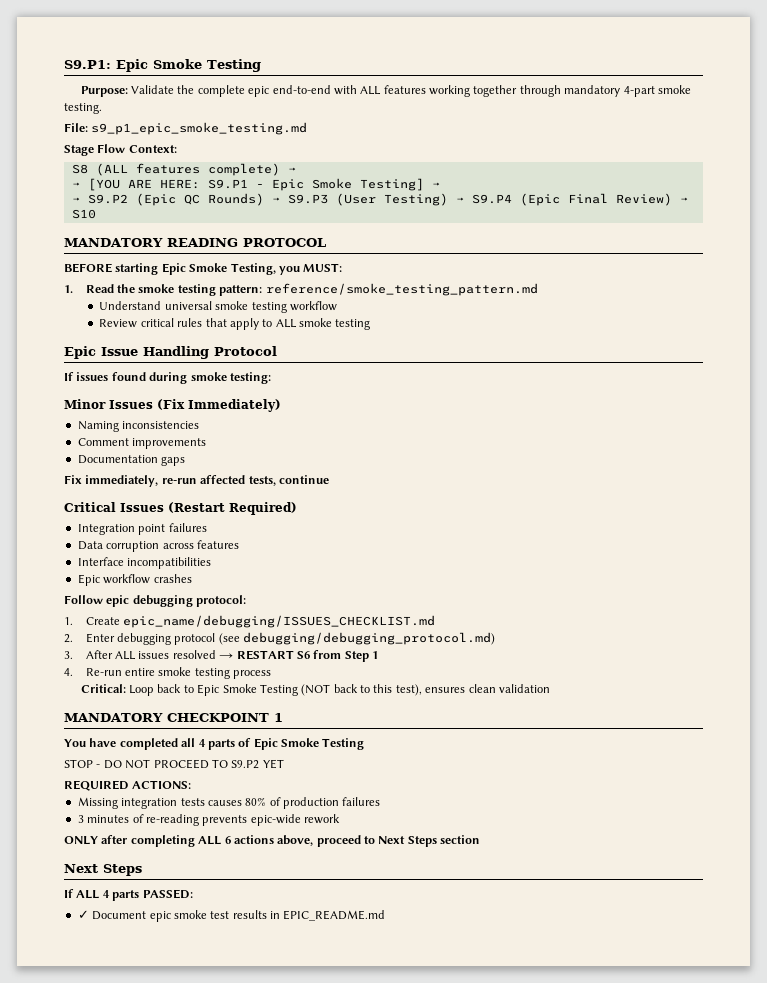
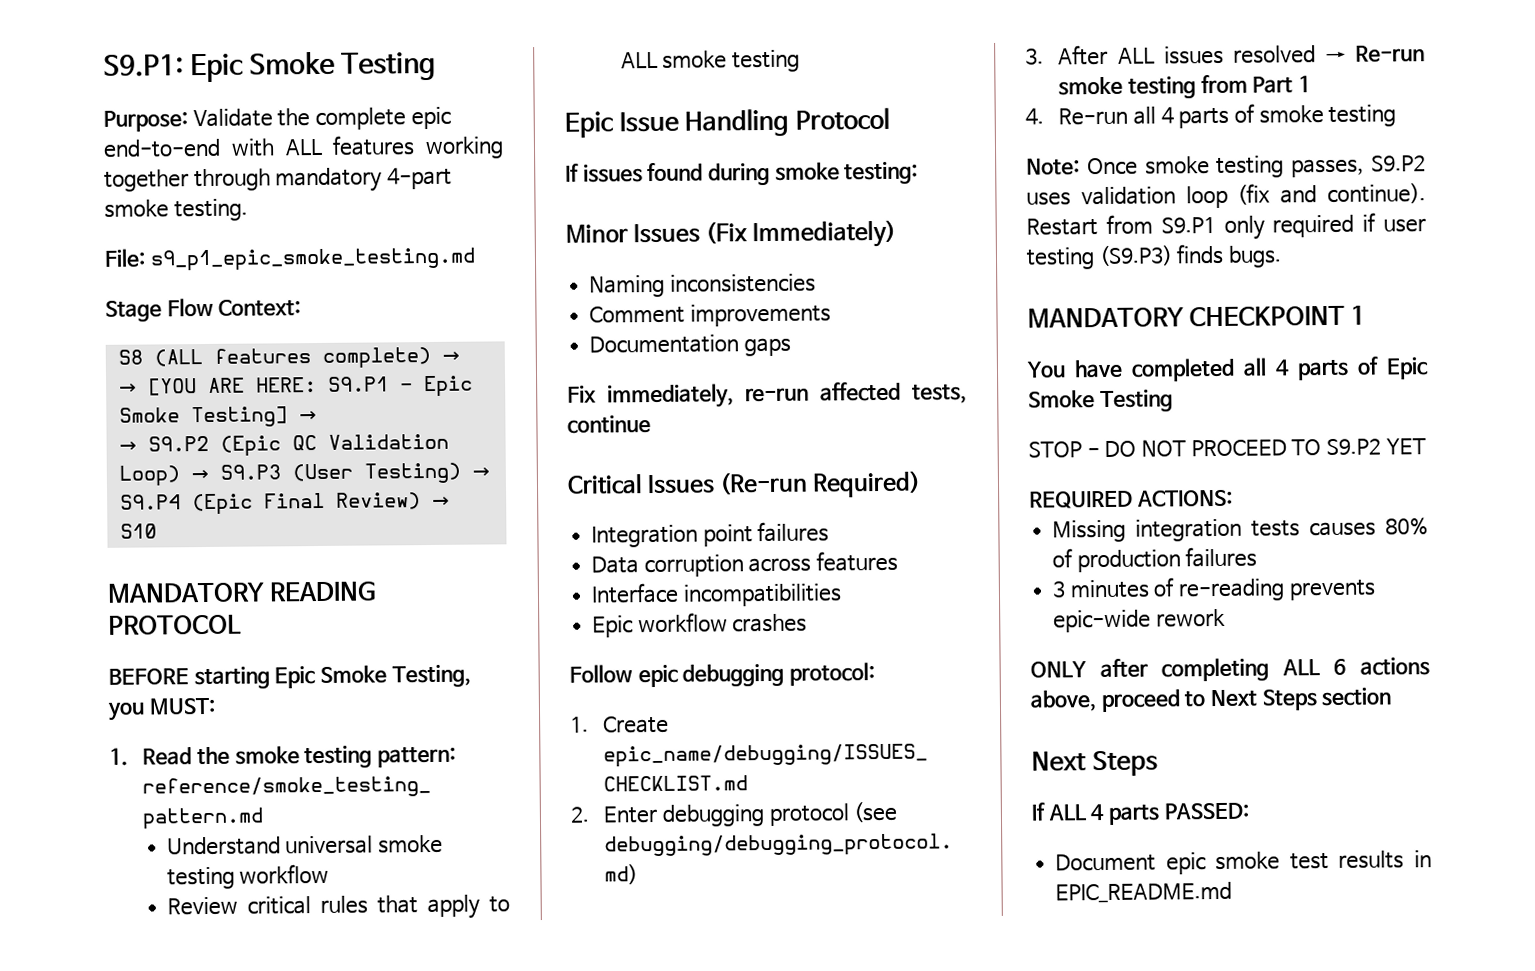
- → S9.P2 (Epic QC Rounds) → S9.P3 (User Testing) → S9.P4 (Epic Final Review) → S10
+ → S9.P2 (Epic QC Validation Loop) → S9.P3 (User Testing) → S9.P4 (Epic Final Review) → S10
- Critical Issues (Restart Required)
+ Critical Issues (Re-run Required)
- 3. After ALL issues resolved → RESTART S6 from Step 1
- 4. Re-run entire smoke testing process
- Critical: Loop back to Epic Smoke Testing (NOT back to this test), ensures clean validation
+ 3. After ALL issues resolved → Re-run smoke testing from Part 1
+ 4. Re-run all 4 parts of smoke testing
+ Note: Once smoke testing passes, S9.P2 uses validation loop (fix and continue). Restart from S9.P1 only required if user testing (S9.P3) finds bugs.
- ✓ Document epic smoke test results in EPIC_README.md
+ Document epic smoke test results in EPIC_README.md

